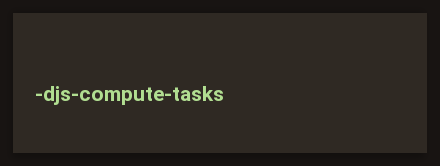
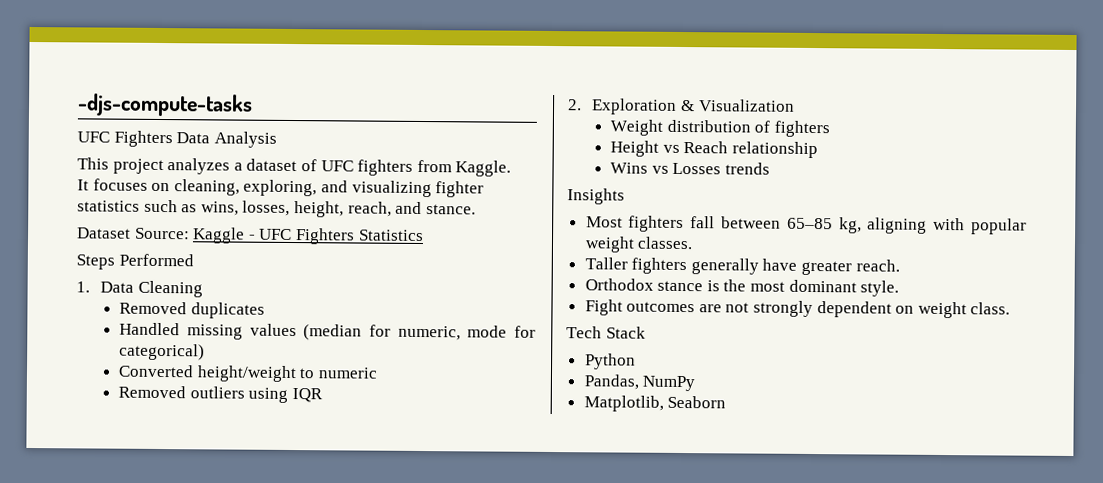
+ UFC Fighters Data Analysis
+ This project analyzes a dataset of UFC fighters from Kaggle.
+ It focuses on cleaning, exploring, and visualizing fighter statistics such as wins, losses, height, reach, and stance.
+ Dataset Source: Kaggle - UFC Fighters Statistics
+ Steps Performed
+ 1. Data Cleaning
+ Removed duplicates
+ Handled missing values (median for numeric, mode for categorical)
+ Converted height/weight to numeric
+ Removed outliers using IQR
+ 2. Exploration & Visualization
+ Weight distribution of fighters
+ Height vs Reach relationship
+ Wins vs Losses trends
+ Insights
+ Most fighters fall between 65–85 kg, aligning with popular weight classes.
+ Taller fighters generally have greater reach.
+ Orthodox stance is the most dominant style.
+ Fight outcomes are not strongly dependent on weight class.
+ Tech Stack
+ Python
+ Pandas, NumPy
+ Matplotlib, Seaborn

